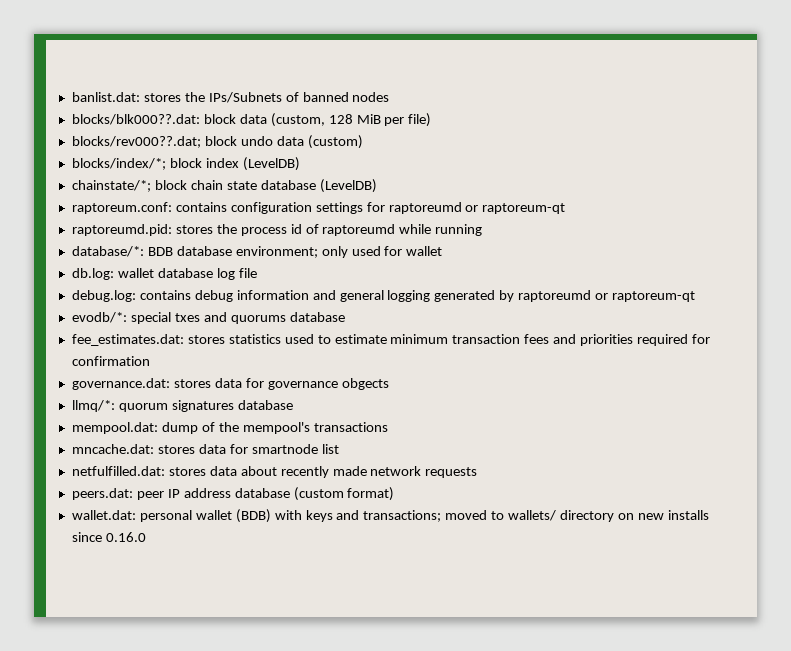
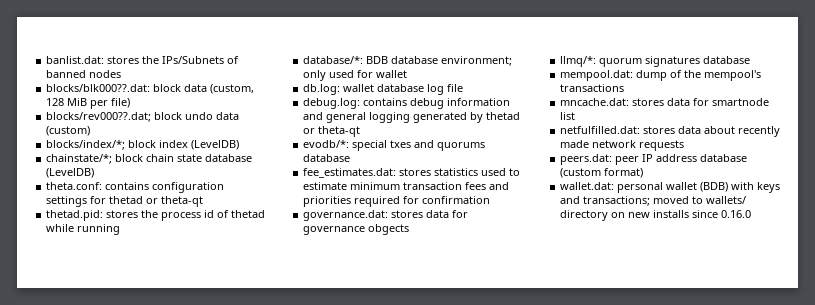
- raptoreum.conf: contains configuration settings for raptoreumd or raptoreum-qt
- raptoreumd.pid: stores the process id of raptoreumd while running
+ theta.conf: contains configuration settings for thetad or theta-qt
+ thetad.pid: stores the process id of thetad while running
- debug.log: contains debug information and general logging generated by raptoreumd or raptoreum-qt
+ debug.log: contains debug information and general logging generated by thetad or theta-qt

